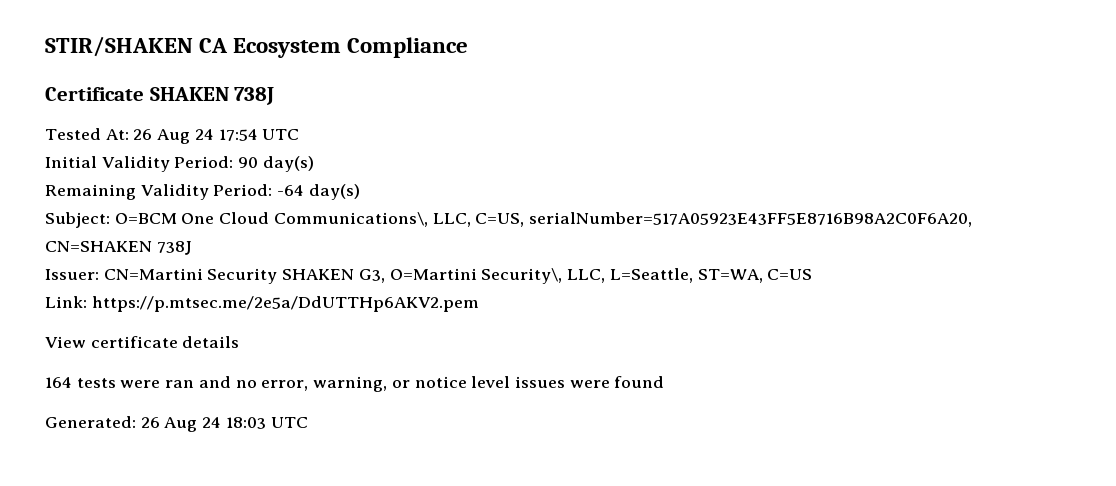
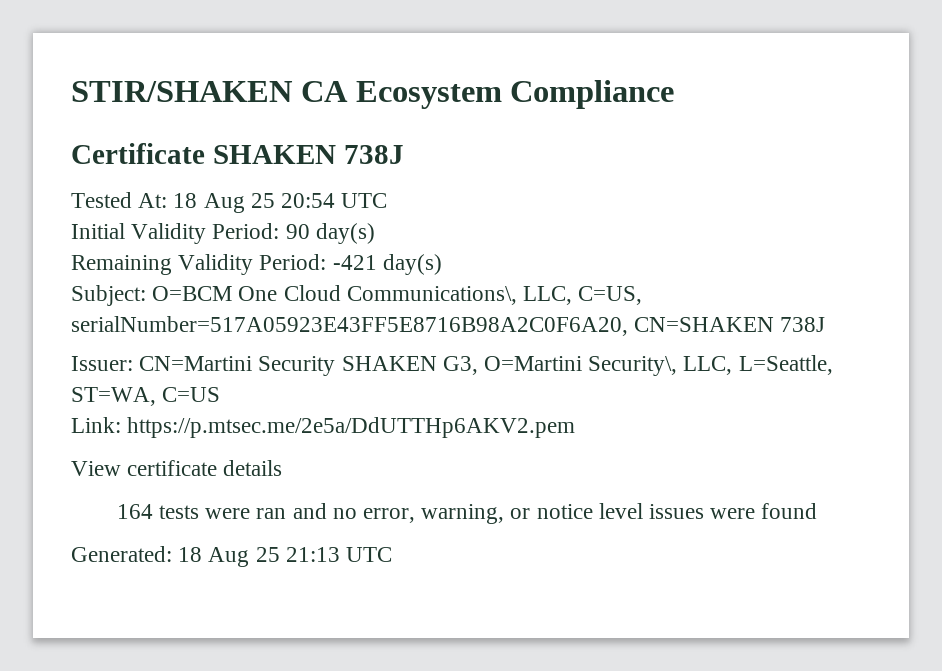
- Tested At: 26 Aug 24 17:54 UTC
+ Tested At: 18 Aug 25 20:54 UTC
- Remaining Validity Period: -64 day(s)
+ Remaining Validity Period: -421 day(s)
- Generated: 26 Aug 24 18:03 UTC
+ Generated: 18 Aug 25 21:13 UTC

